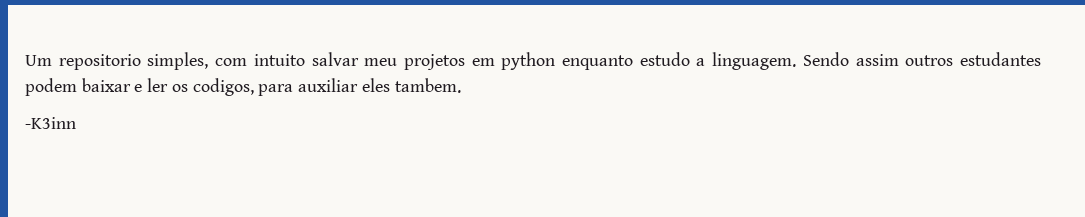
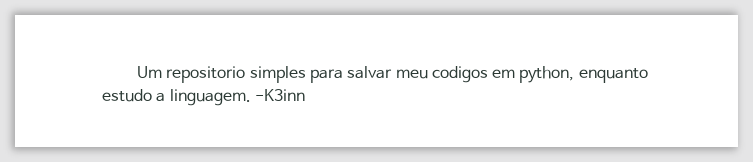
- Um repositorio simples, com intuito salvar meu projetos em python enquanto estudo a linguagem. Sendo assim outros estudantes podem baixar e ler os codigos, para auxiliar eles tambem.
- -K3inn
+ Um repositorio simples para salvar meu codigos em python, enquanto estudo a linguagem. -K3inn

